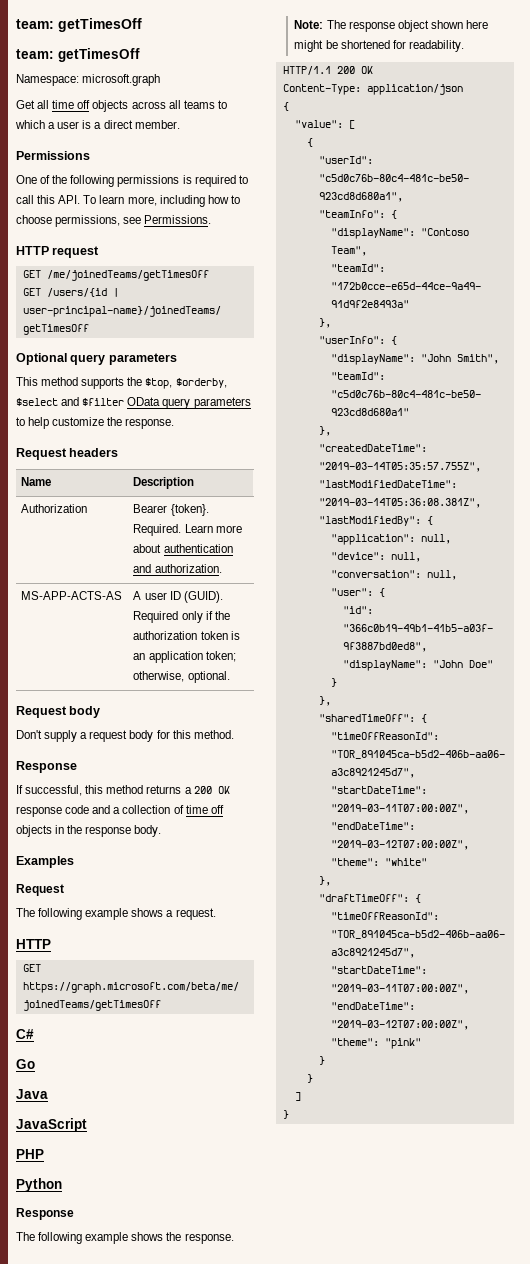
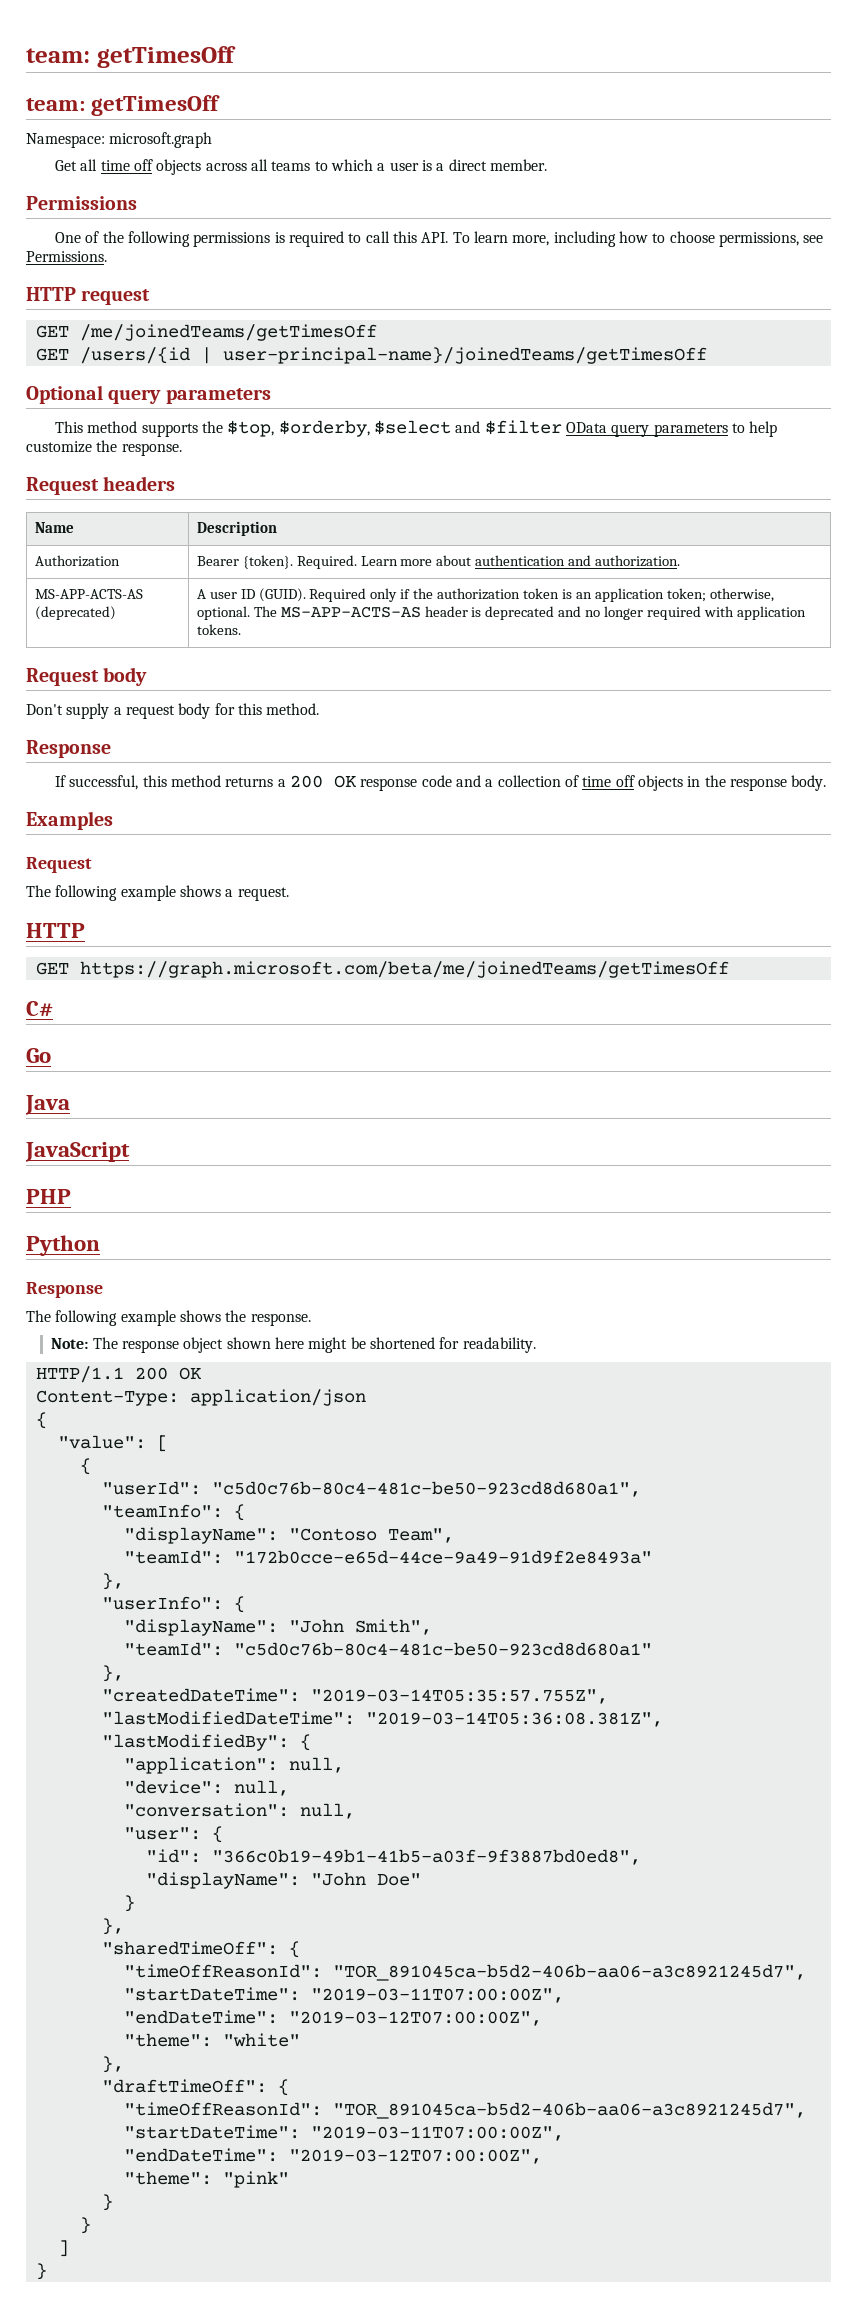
- MS-APP-ACTS-AS | A user ID (GUID). Required only if the authorization token is an application token; otherwise, optional.
+ MS-APP-ACTS-AS (deprecated) | A user ID (GUID). Required only if the authorization token is an application token; otherwise, optional. The MS-APP-ACTS-AS header is deprecated and no longer required with application tokens.

